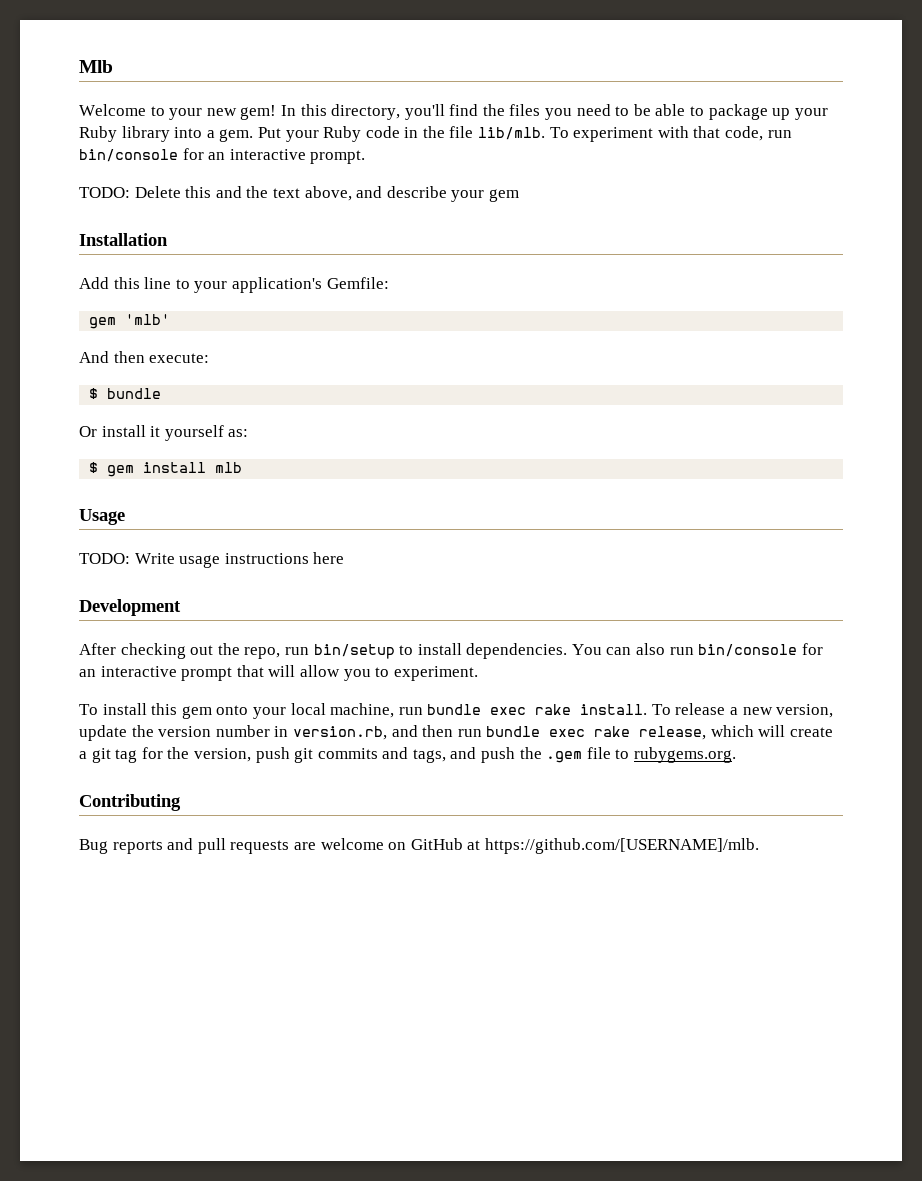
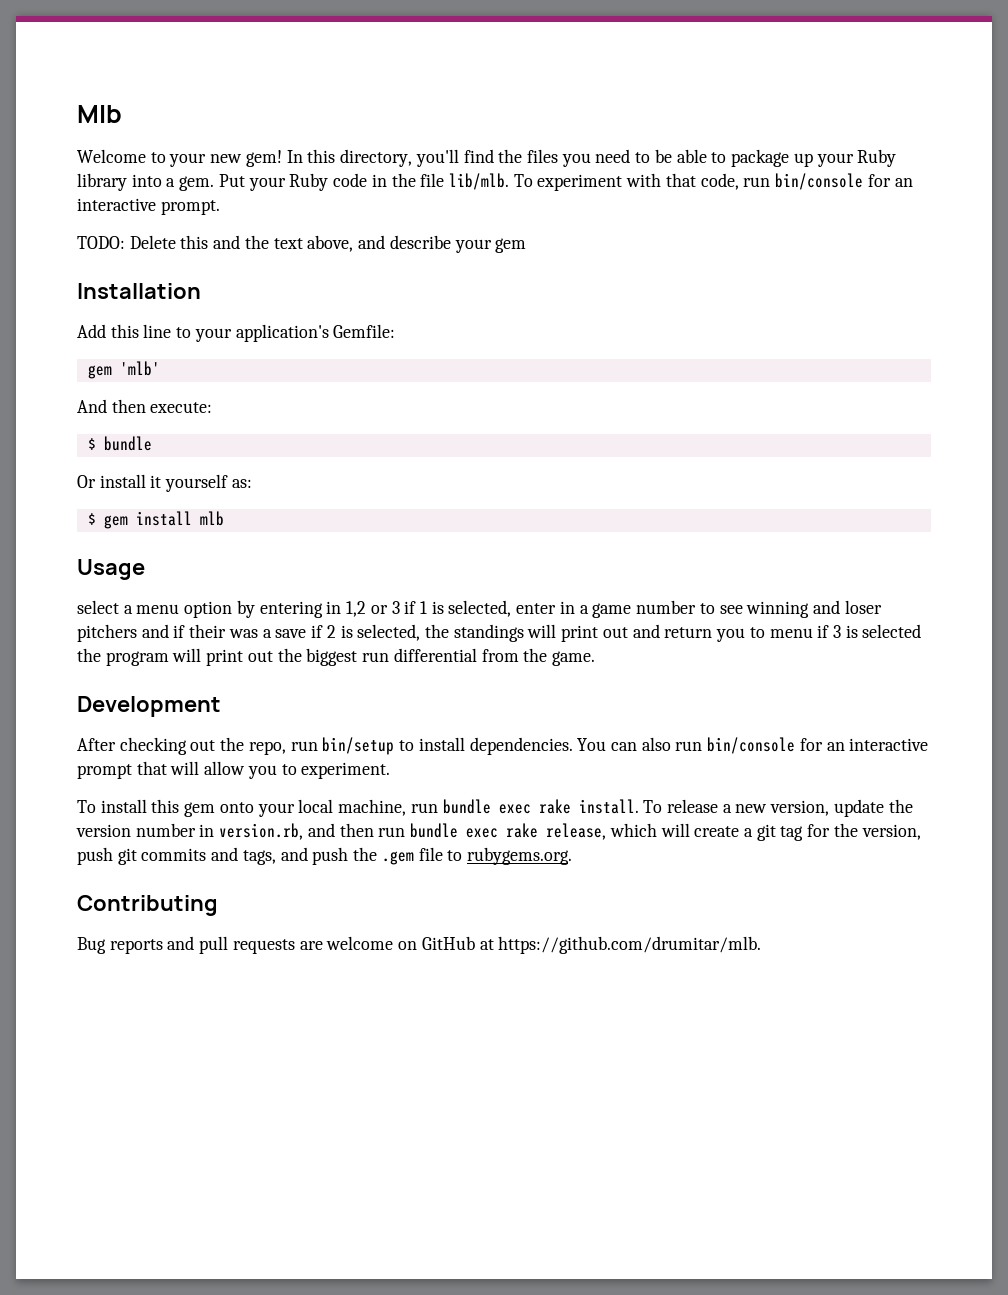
- TODO: Write usage instructions here
+ select a menu option by entering in 1,2 or 3 if 1 is selected, enter in a game number to see winning and loser pitchers and if their was a save if 2 is selected, the standings will print out and return you to menu if 3 is selected the program will print out the biggest run differential from the game.
- Bug reports and pull requests are welcome on GitHub at https://github.com/[USERNAME]/mlb.
+ Bug reports and pull requests are welcome on GitHub at https://github.com/drumitar/mlb.

